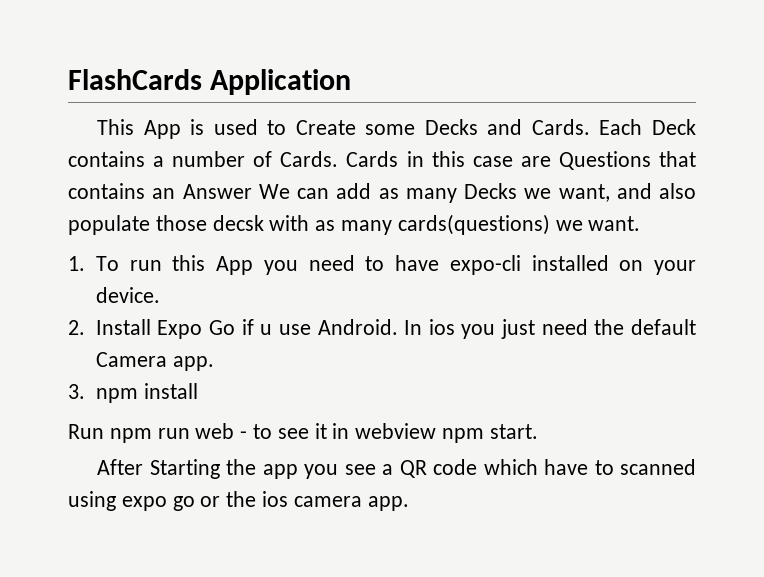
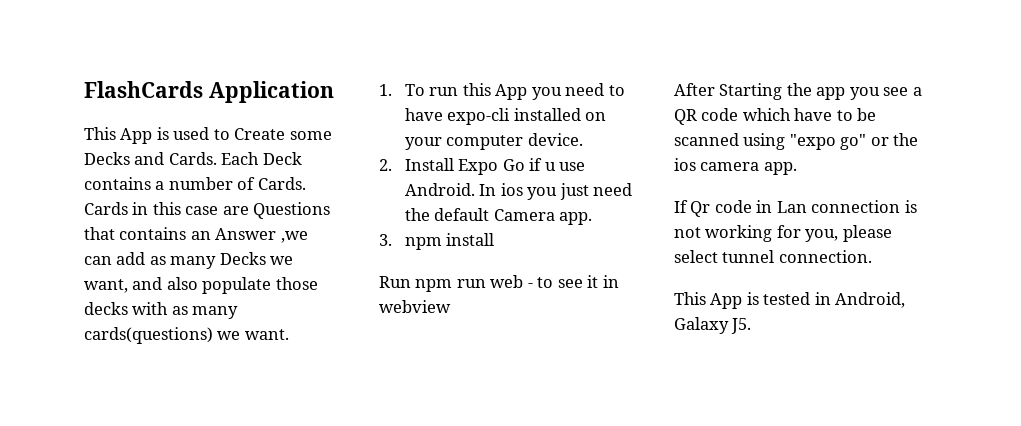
- Cards in this case are Questions that contains an Answer We can add as many Decks we want, and also populate those decsk with as many cards(questions) we want.
+ Cards in this case are Questions that contains an Answer ,we can add as many Decks we want, and also populate those decks with as many cards(questions) we want.
- 1. To run this App you need to have expo-cli installed on your device.
+ 1. To run this App you need to have expo-cli installed on your computer device.
- Run npm run web - to see it in webview npm start.
+ Run npm run web - to see it in webview
- After Starting the app you see a QR code which have to scanned using expo go or the ios camera app.
+ After Starting the app you see a QR code which have to be scanned using "expo go" or the ios camera app.
+ If Qr code in Lan connection is not working for you, please select tunnel connection.
+ This App is tested in Android, Galaxy J5.

